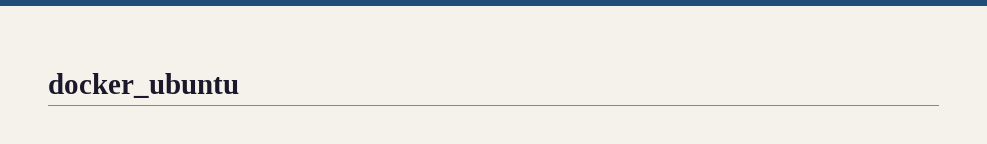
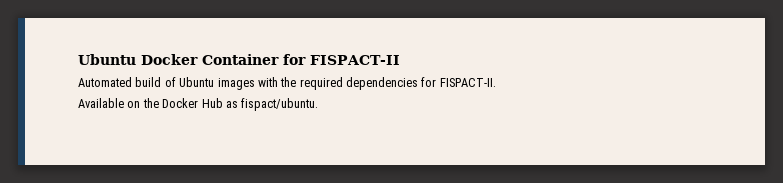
- docker_ubuntu
+ Ubuntu Docker Container for FISPACT-II
+ Automated build of Ubuntu images with the required dependencies for FISPACT-II.
+ Available on the Docker Hub as fispact/ubuntu.

